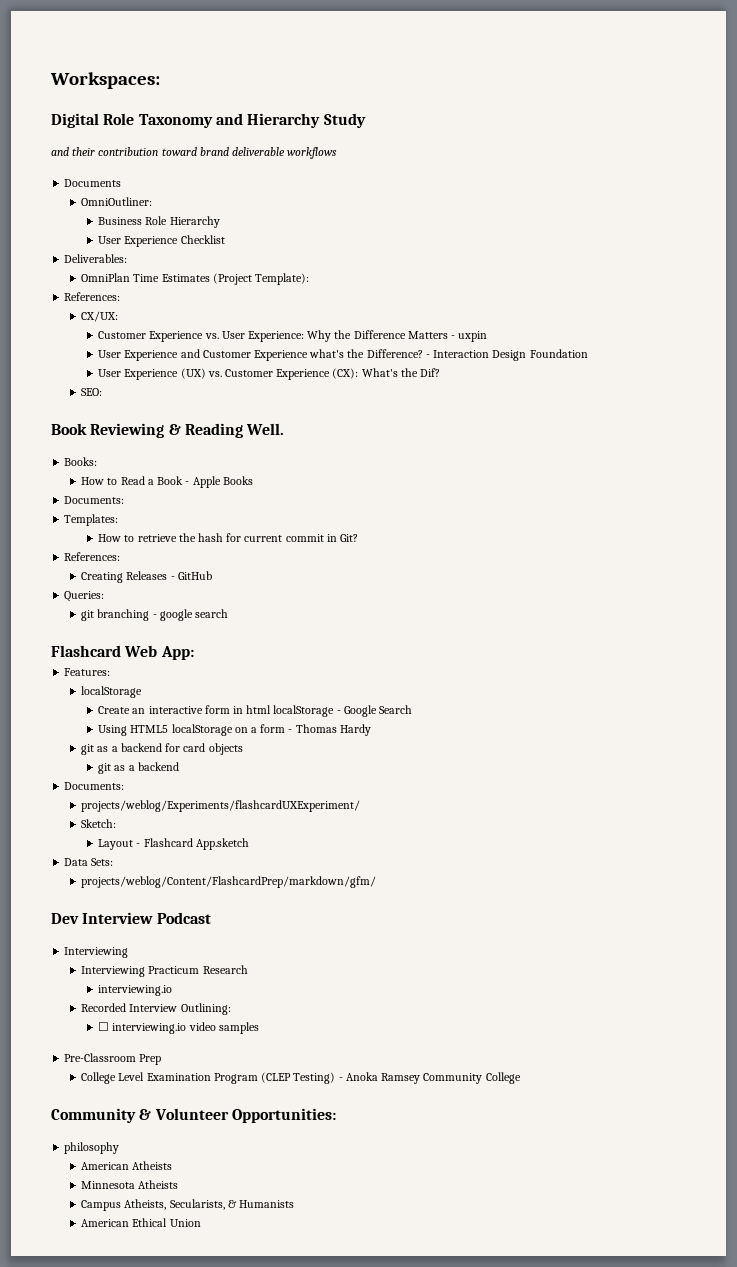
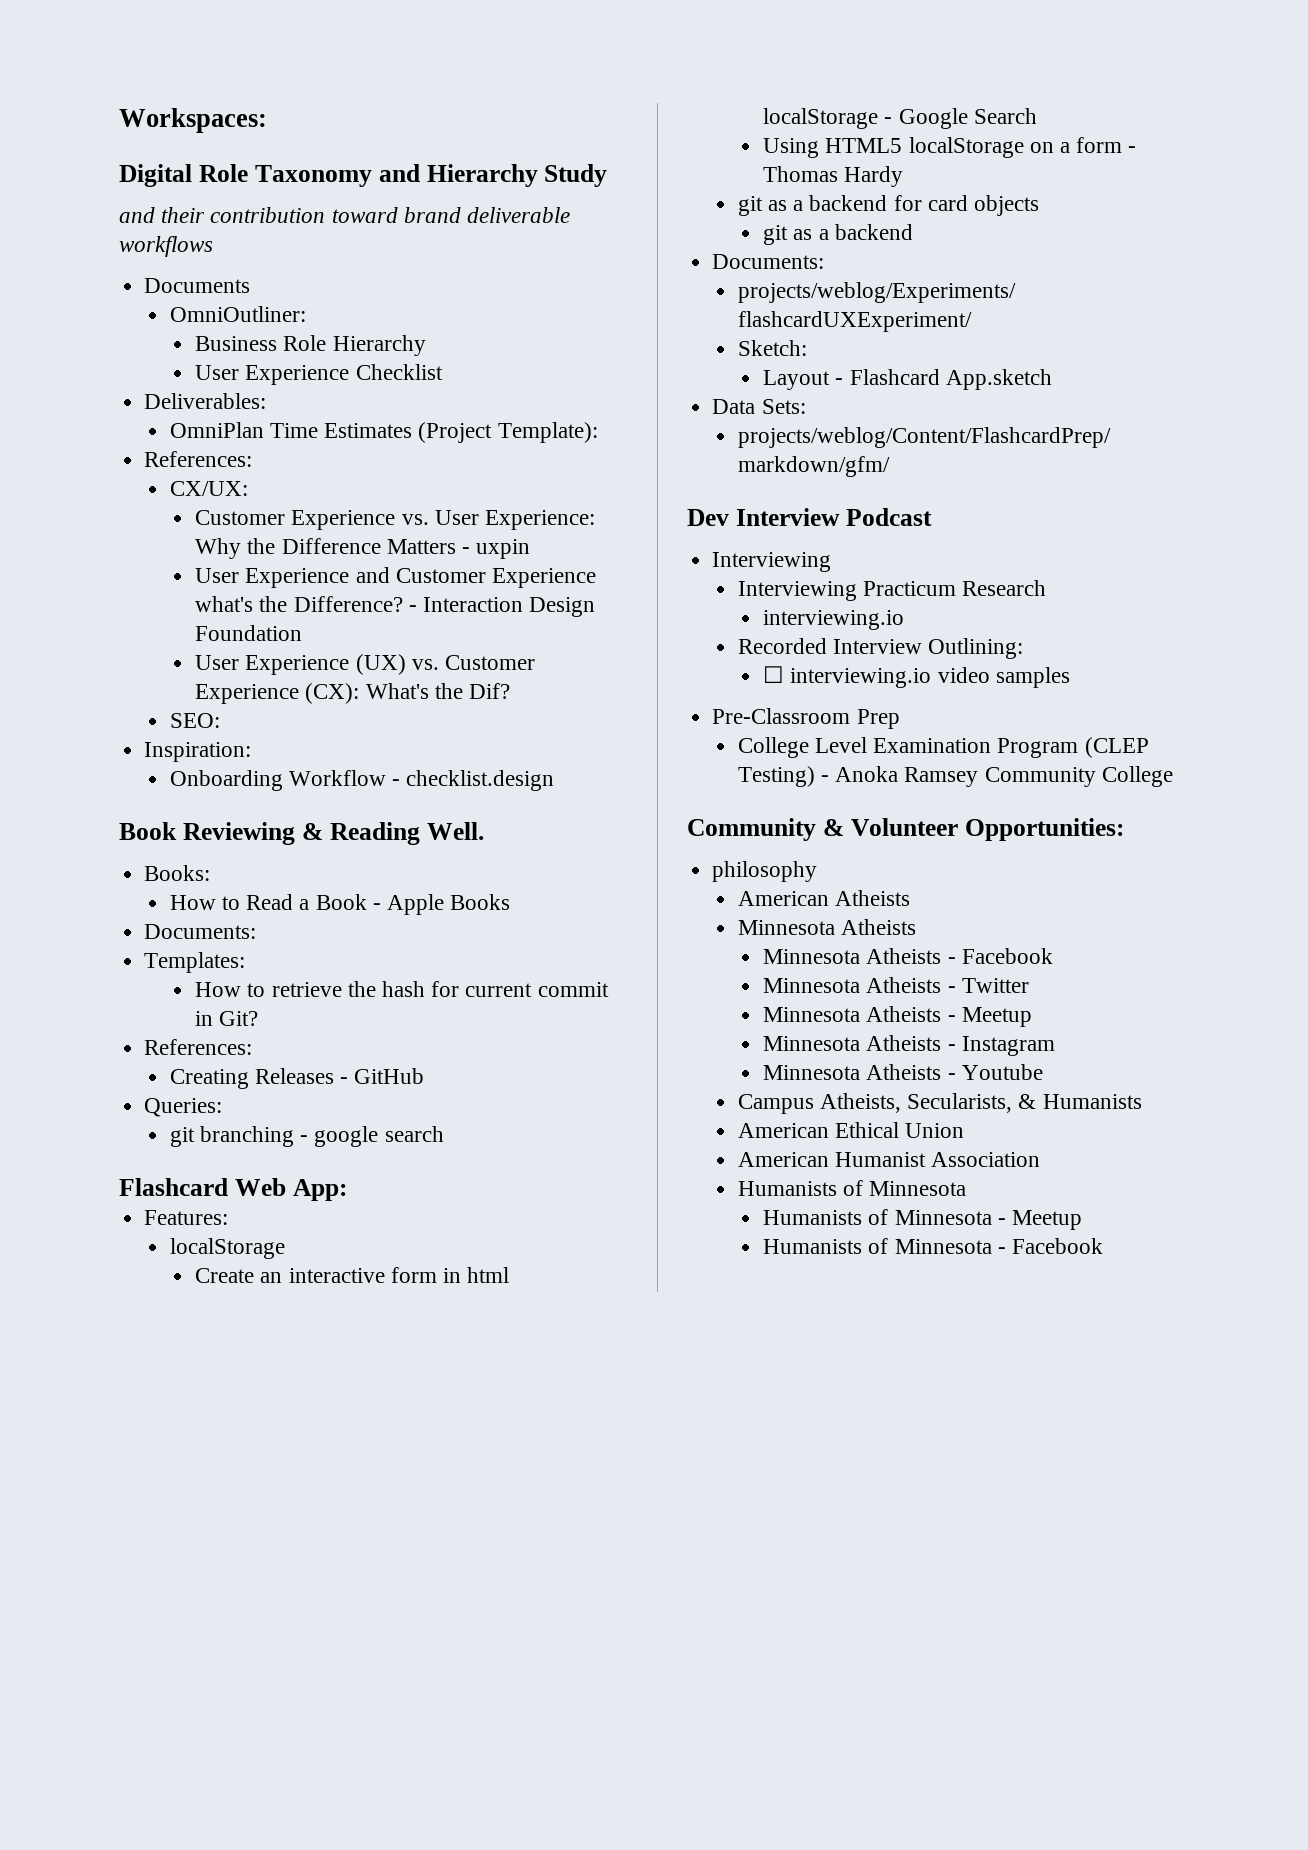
+ Inspiration:
+ Onboarding Workflow - checklist.design
+ Minnesota Atheists - Facebook
+ Minnesota Atheists - Twitter
+ Minnesota Atheists - Meetup
+ Minnesota Atheists - Instagram
+ Minnesota Atheists - Youtube
+ American Humanist Association
+ Humanists of Minnesota
+ Humanists of Minnesota - Meetup
+ Humanists of Minnesota - Facebook

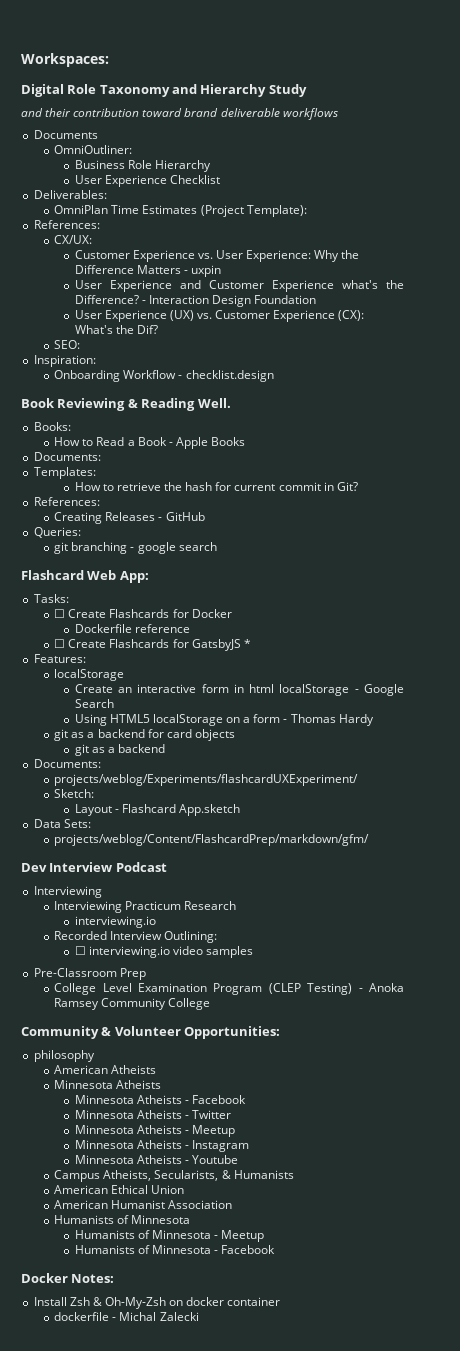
+ Tasks:
+ ☐ Create Flashcards for Docker
+ Dockerfile reference
+ ☐ Create Flashcards for GatsbyJS *
+ Docker Notes:
+ Install Zsh & Oh-My-Zsh on docker container
+ dockerfile - Michal Zalecki

